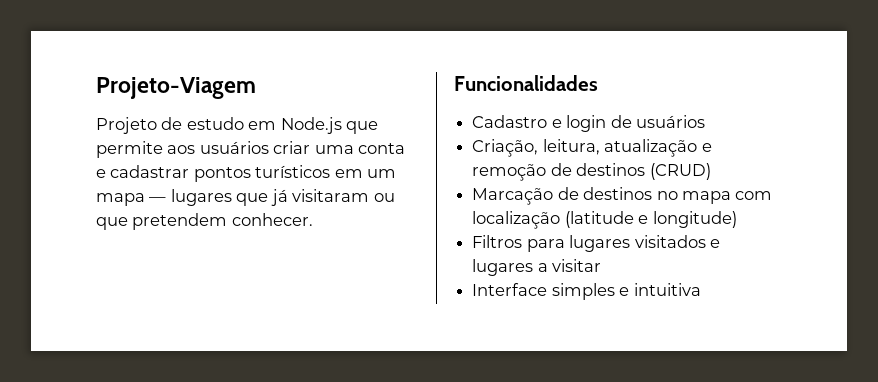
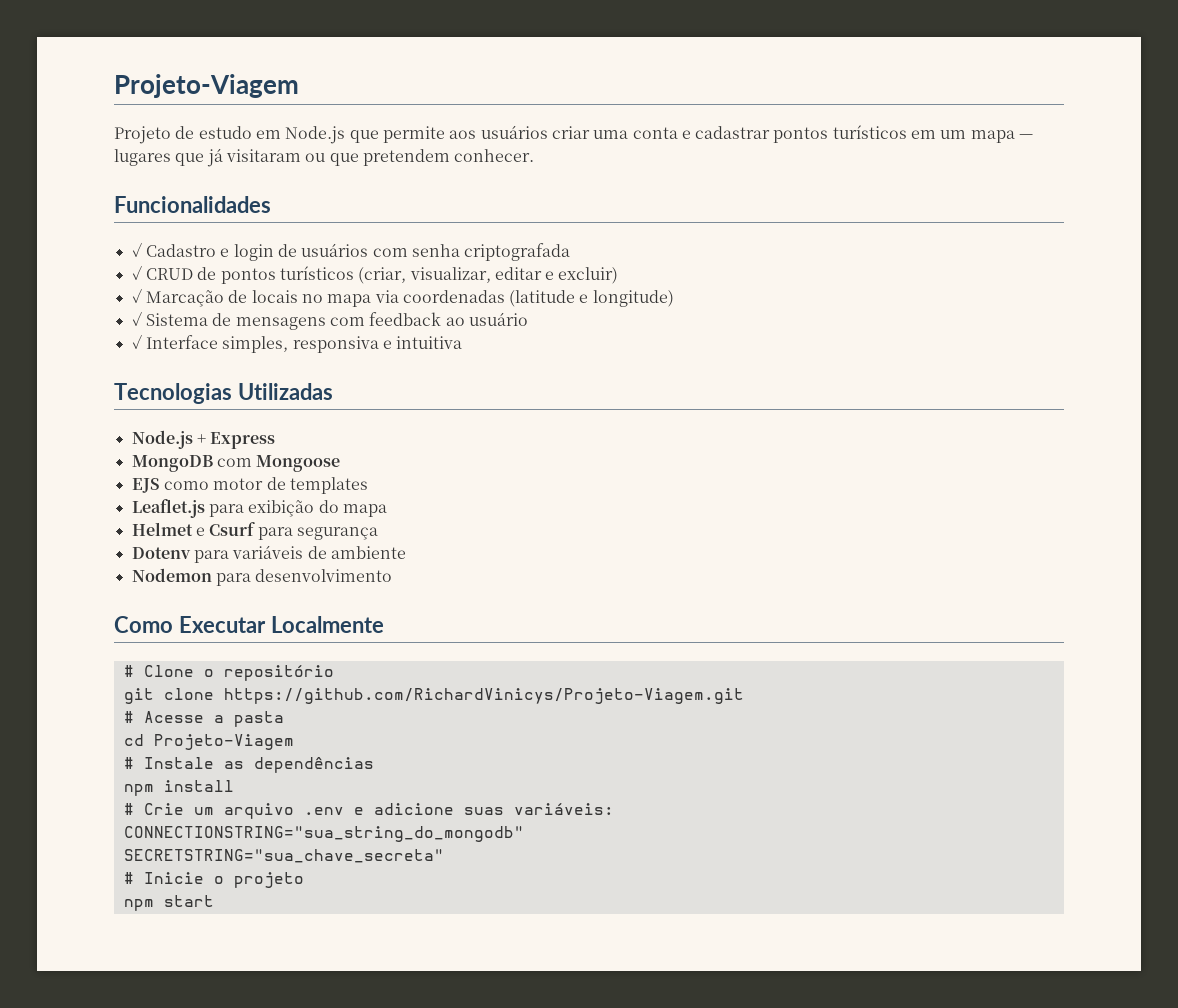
- Cadastro e login de usuários
- Criação, leitura, atualização e remoção de destinos (CRUD)
- Marcação de destinos no mapa com localização (latitude e longitude)
+ ✓ Cadastro e login de usuários com senha criptografada
+ ✓ CRUD de pontos turísticos (criar, visualizar, editar e excluir)
+ ✓ Marcação de locais no mapa via coordenadas (latitude e longitude)
- Filtros para lugares visitados e lugares a visitar
- Interface simples e intuitiva
+ ✓ Sistema de mensagens com feedback ao usuário
+ ✓ Interface simples, responsiva e intuitiva
+ Tecnologias Utilizadas
+ Node.js + Express
+ MongoDB com Mongoose
+ EJS como motor de templates
+ Leaflet.js para exibição do mapa
+ Helmet e Csurf para segurança
+ Dotenv para variáveis de ambiente
+ Nodemon para desenvolvimento
+ Como Executar Localmente
+ # Clone o repositório
+ git clone https://github.com/RichardVinicys/Projeto-Viagem.git
+ # Acesse a pasta
+ cd Projeto-Viagem
+ # Instale as dependências
+ npm install
+ # Crie um arquivo .env e adicione suas variáveis:
+ CONNECTIONSTRING="sua_string_do_mongodb"
+ SECRETSTRING="sua_chave_secreta"
+ # Inicie o projeto
+ npm start

